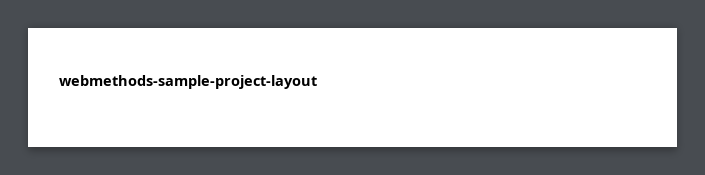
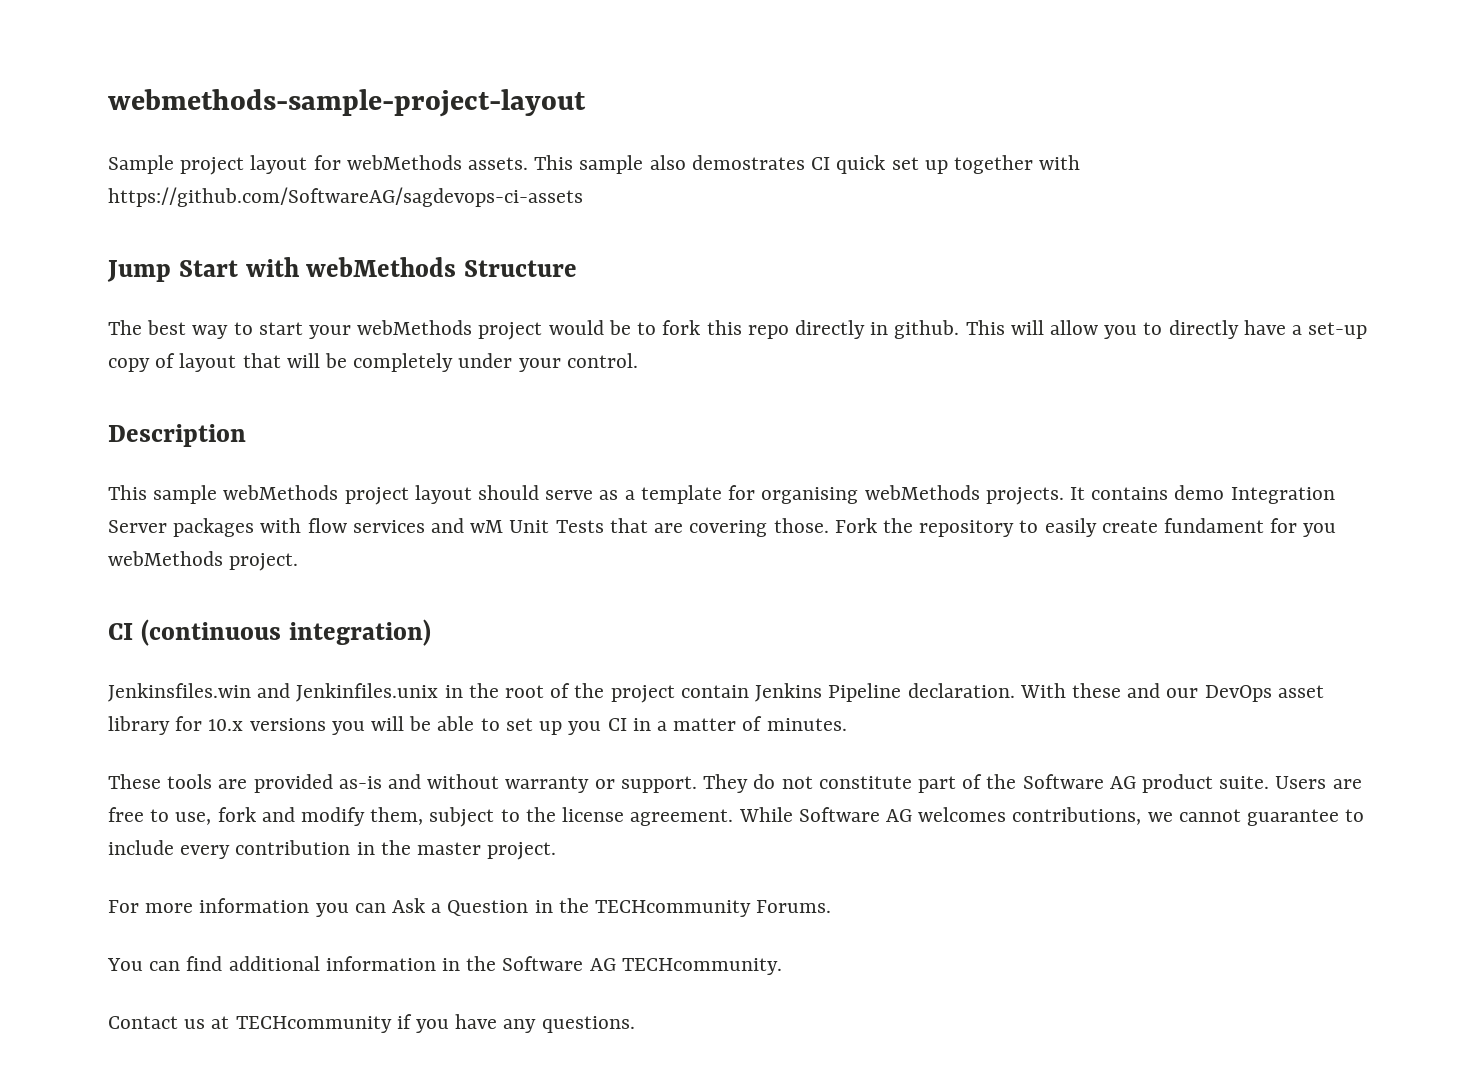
+ Sample project layout for webMethods assets. This sample also demostrates CI quick set up together with https://github.com/SoftwareAG/sagdevops-ci-assets
+ Jump Start with webMethods Structure
+ The best way to start your webMethods project would be to fork this repo directly in github. This will allow you to directly have a set-up copy of layout that will be completely under your control.
+ Description
+ This sample webMethods project layout should serve as a template for organising webMethods projects. It contains demo Integration Server packages with flow services and wM Unit Tests that are covering those. Fork the repository to easily create fundament for you webMethods project.
+ CI (continuous integration)
+ Jenkinsfiles.win and Jenkinfiles.unix in the root of the project contain Jenkins Pipeline declaration. With these and our DevOps asset library for 10.x versions you will be able to set up you CI in a matter of minutes.
+ These tools are provided as-is and without warranty or support. They do not constitute part of the Software AG product suite. Users are free to use, fork and modify them, subject to the license agreement. While Software AG welcomes contributions, we cannot guarantee to include every contribution in the master project.
+ For more information you can Ask a Question in the TECHcommunity Forums.
+ You can find additional information in the Software AG TECHcommunity.
+ Contact us at TECHcommunity if you have any questions.

